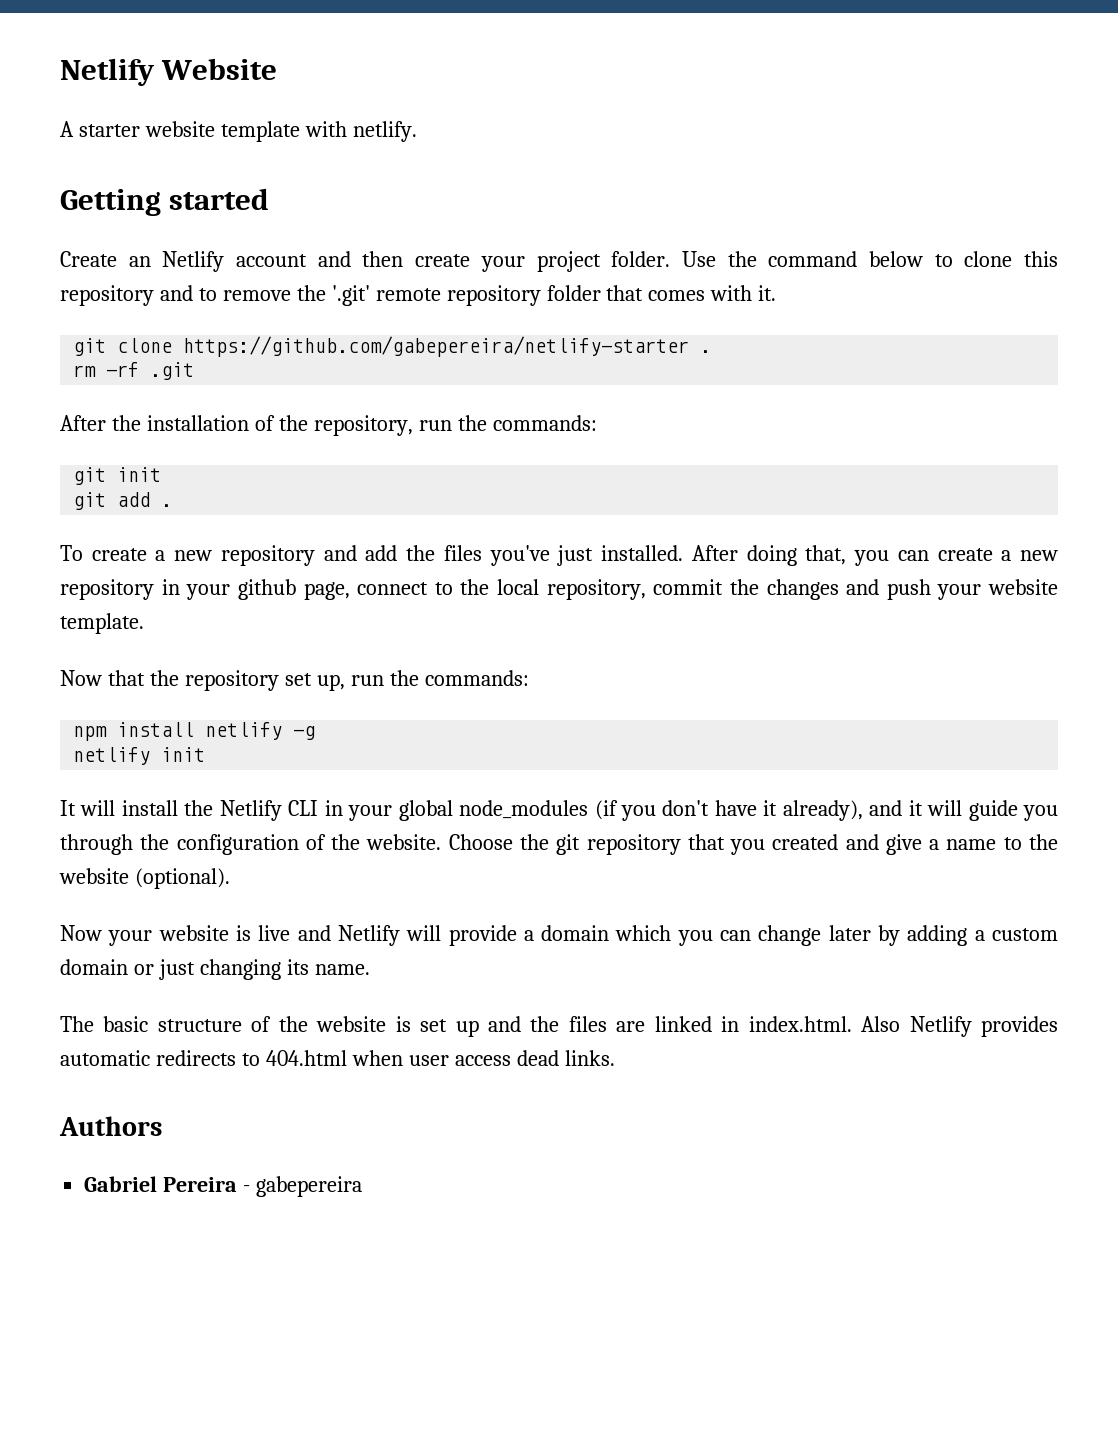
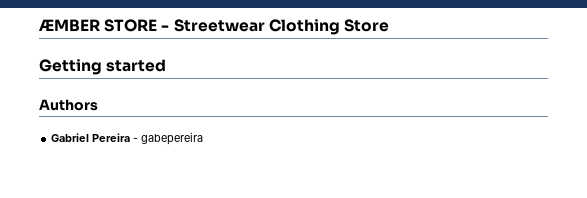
- Netlify Website
- A starter website template with netlify.
+ ÆMBER STORE - Streetwear Clothing Store
  Getting started
- Create an Netlify account and then create your project folder. Use the command below to clone this repository and to remove the '.git' remote repository folder that comes with it.
- git clone https://github.com/gabepereira/netlify-starter .
- rm -rf .git
- After the installation of the repository, run the commands:
- git init
- git add .
- To create a new repository and add the files you've just installed. After doing that, you can create a new repository in your github page, connect to the local repository, commit the changes and push your website template.
- Now that the repository set up, run the commands:
- npm install netlify -g
- netlify init
- It will install the Netlify CLI in your global node_modules (if you don't have it already), and it will guide you through the configuration of the website. Choose the git repository that you created and give a name to the website (optional).
- Now your website is live and Netlify will provide a domain which you can change later by adding a custom domain or just changing its name.
- The basic structure of the website is set up and the files are linked in index.html. Also Netlify provides automatic redirects to 404.html when user access dead links.

